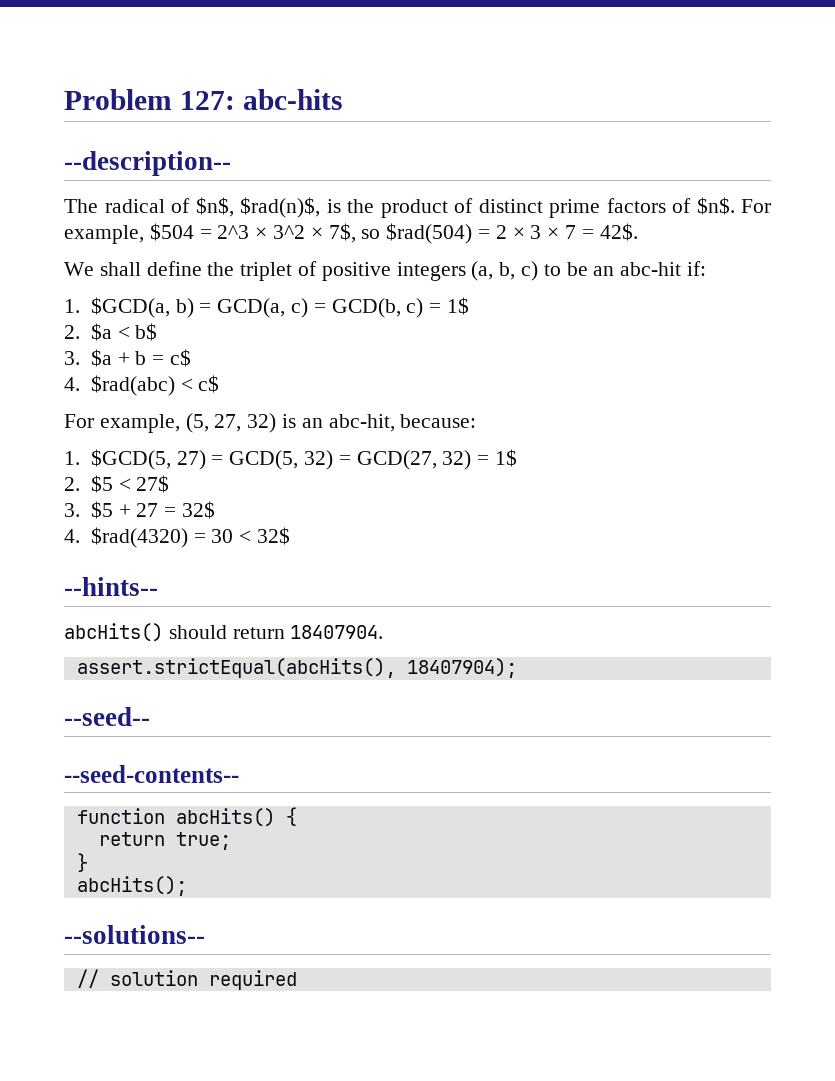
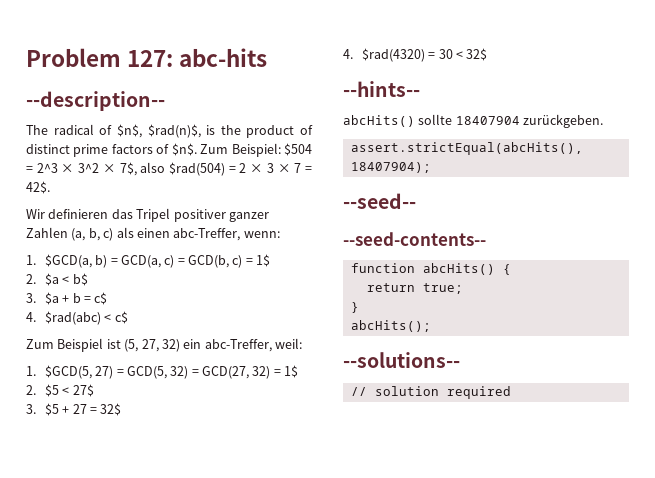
- For example, $504 = 2^3 × 3^2 × 7$, so $rad(504) = 2 × 3 × 7 = 42$.
+ Zum Beispiel: $504 = 2^3 × 3^2 × 7$, also $rad(504) = 2 × 3 × 7 = 42$.
- We shall define the triplet of positive integers (a, b, c) to be an abc-hit if:
+ Wir definieren das Tripel positiver ganzer Zahlen (a, b, c) als einen abc-Treffer, wenn:
- For example, (5, 27, 32) is an abc-hit, because:
+ Zum Beispiel ist (5, 27, 32) ein abc-Treffer, weil:
- abcHits() should return 18407904.
+ abcHits() sollte 18407904 zurückgeben.

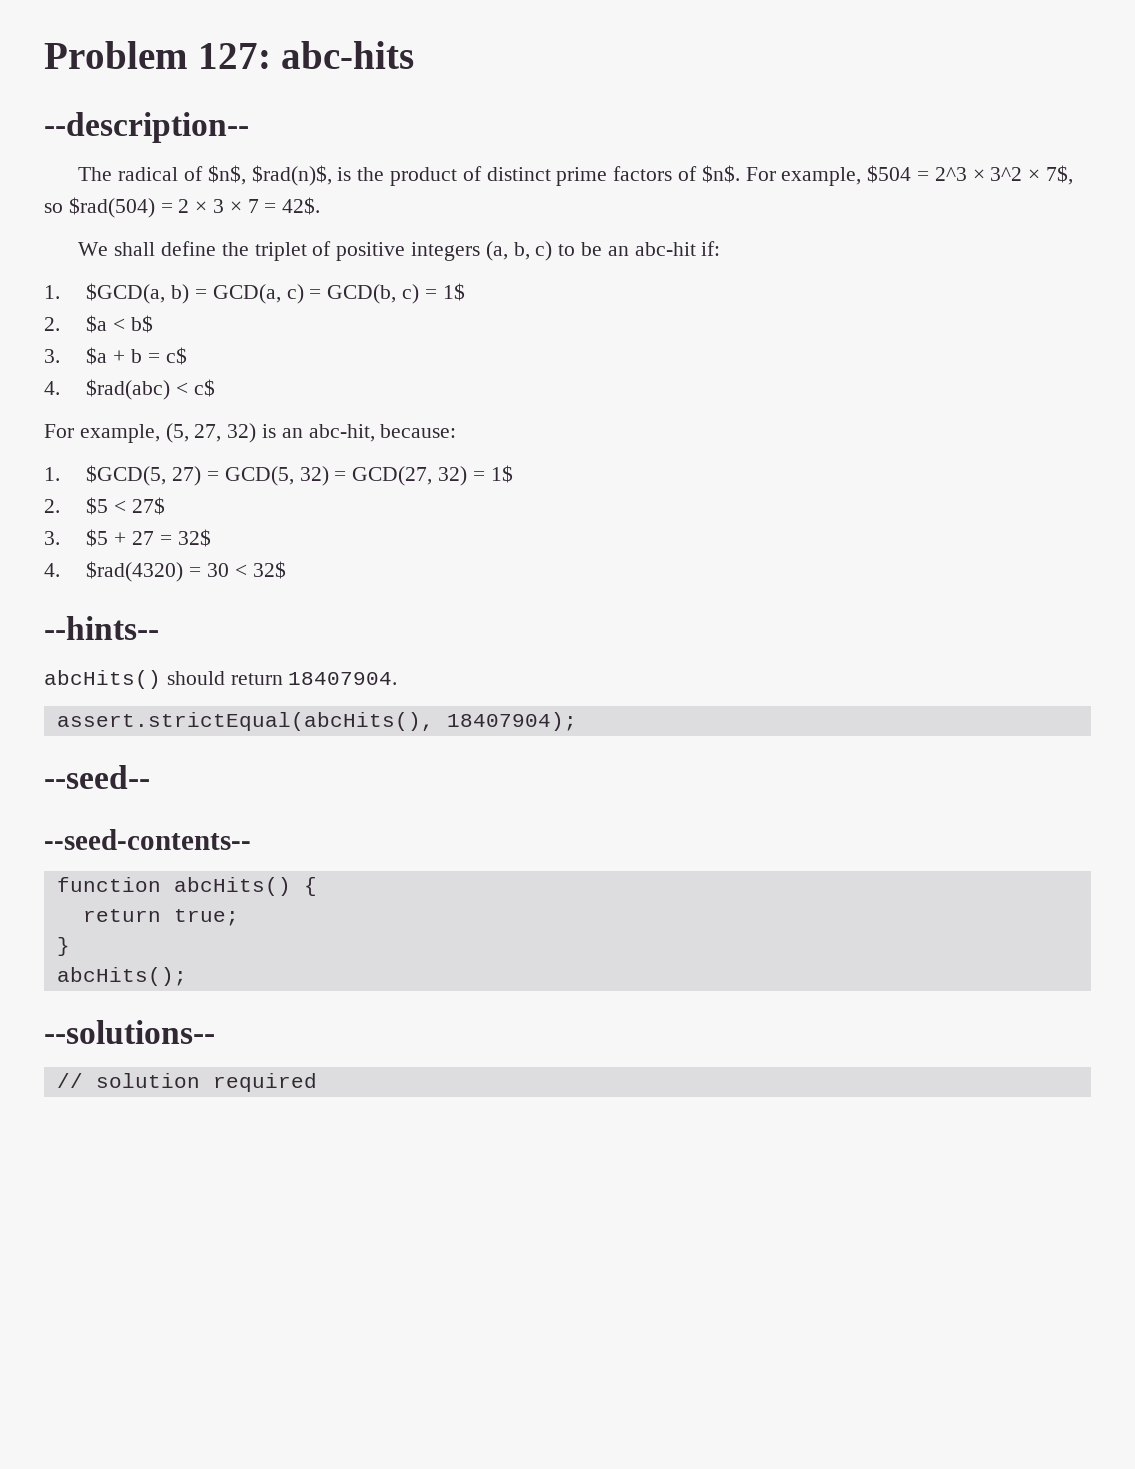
- Zum Beispiel: $504 = 2^3 × 3^2 × 7$, also $rad(504) = 2 × 3 × 7 = 42$.
+ For example, $504 = 2^3 × 3^2 × 7$, so $rad(504) = 2 × 3 × 7 = 42$.
- Wir definieren das Tripel positiver ganzer Zahlen (a, b, c) als einen abc-Treffer, wenn:
+ We shall define the triplet of positive integers (a, b, c) to be an abc-hit if:
- Zum Beispiel ist (5, 27, 32) ein abc-Treffer, weil:
+ For example, (5, 27, 32) is an abc-hit, because:
- abcHits() sollte 18407904 zurückgeben.
+ abcHits() should return 18407904.

